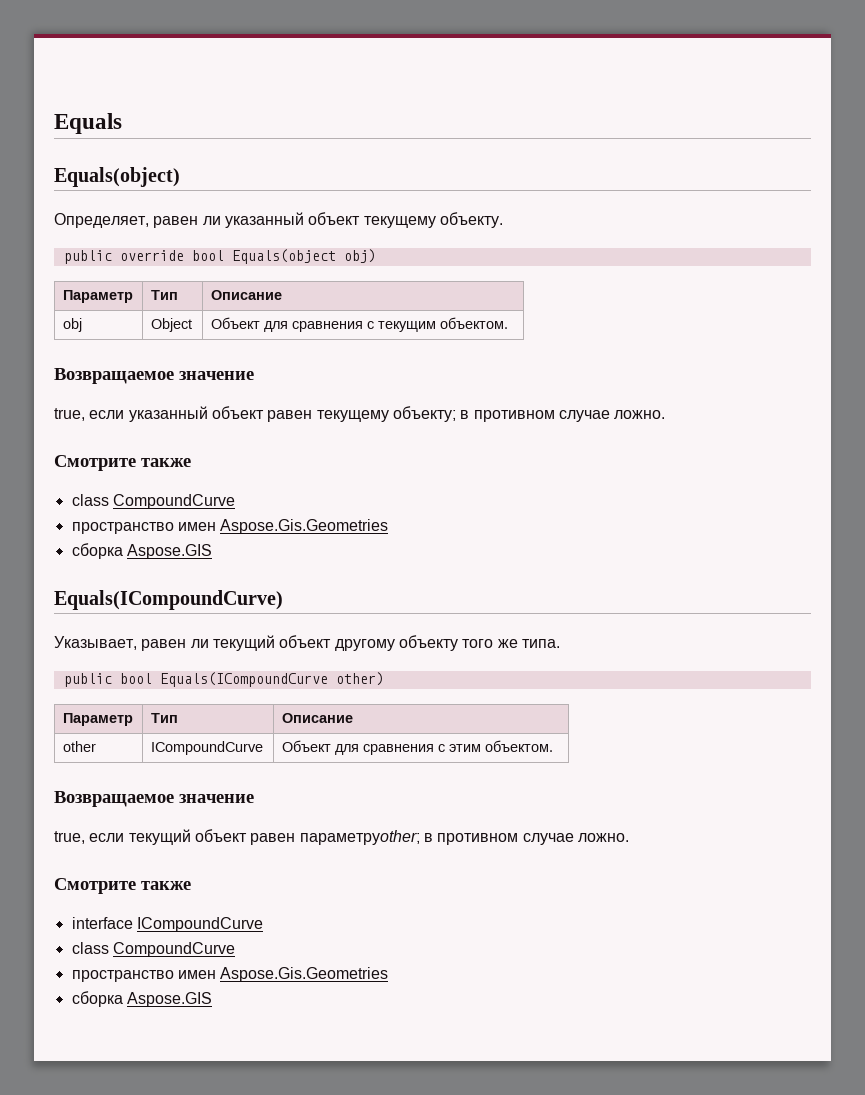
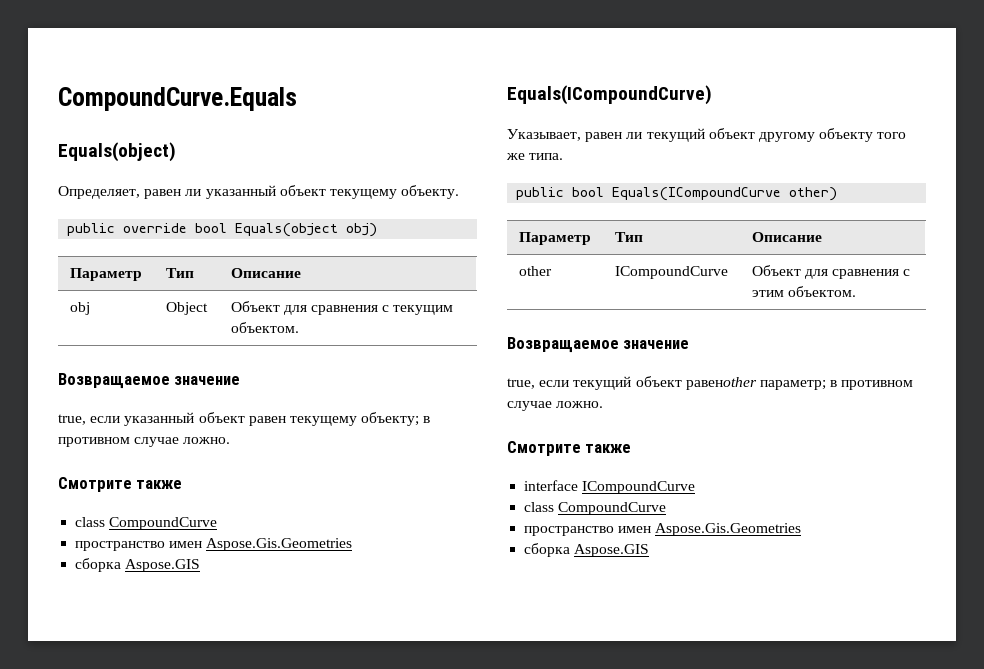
- Equals
+ CompoundCurve.Equals
- true, если текущий объект равен параметруother; в противном случае ложно.
+ true, если текущий объект равенother параметр; в противном случае ложно.

